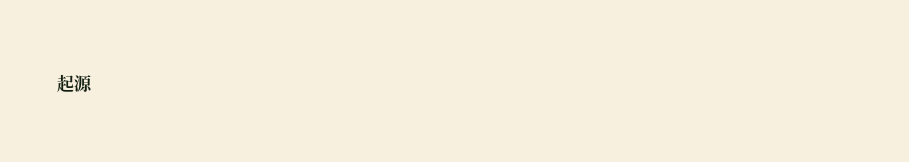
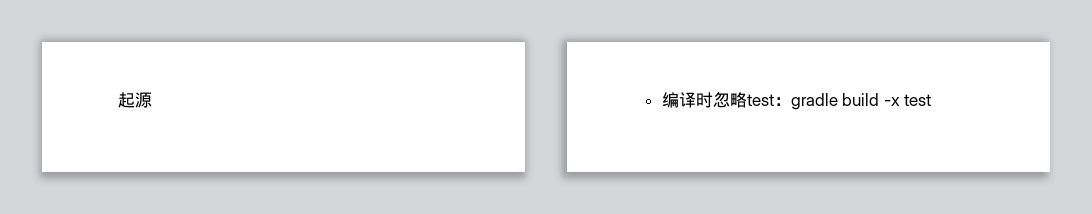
+ 编译时忽略test：gradle build -x test

